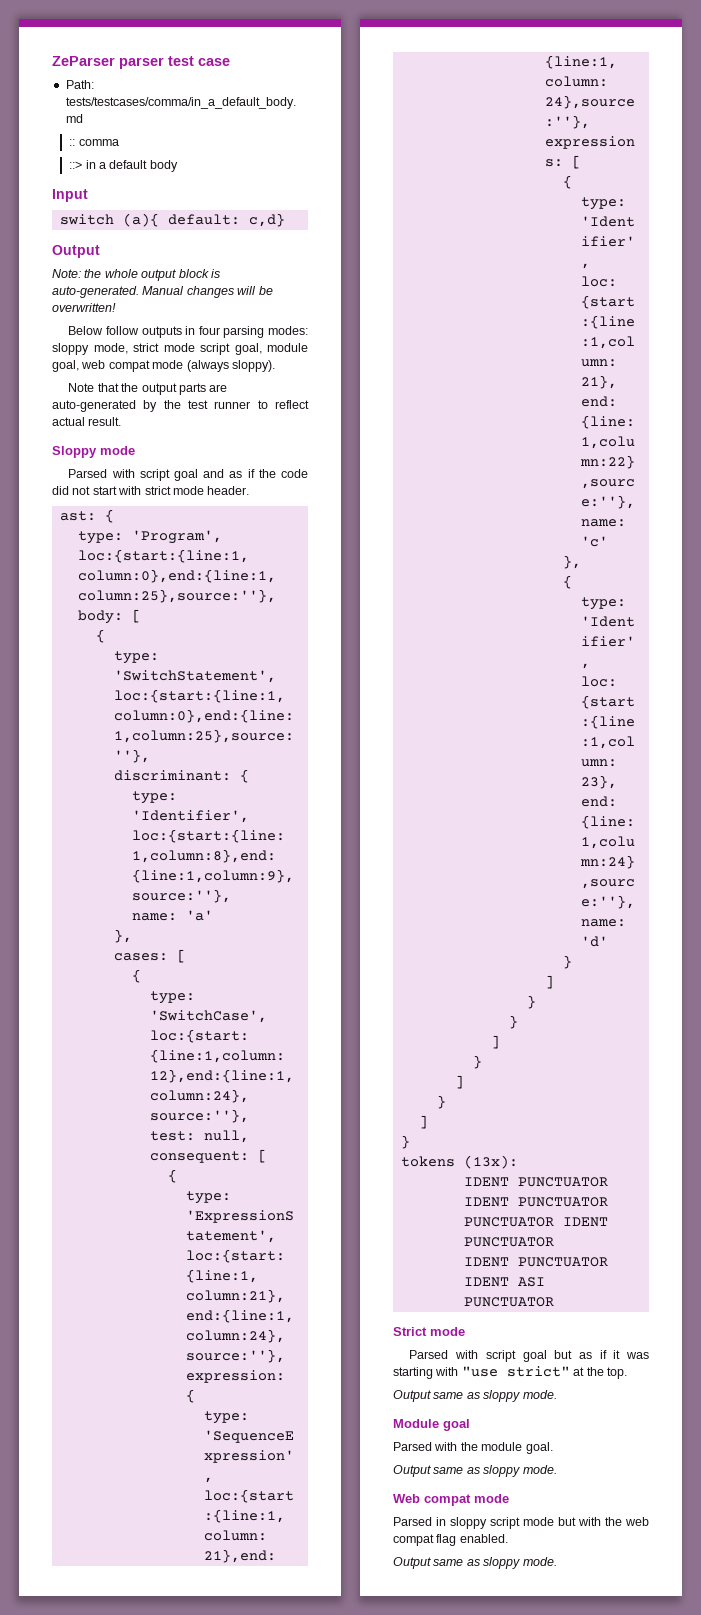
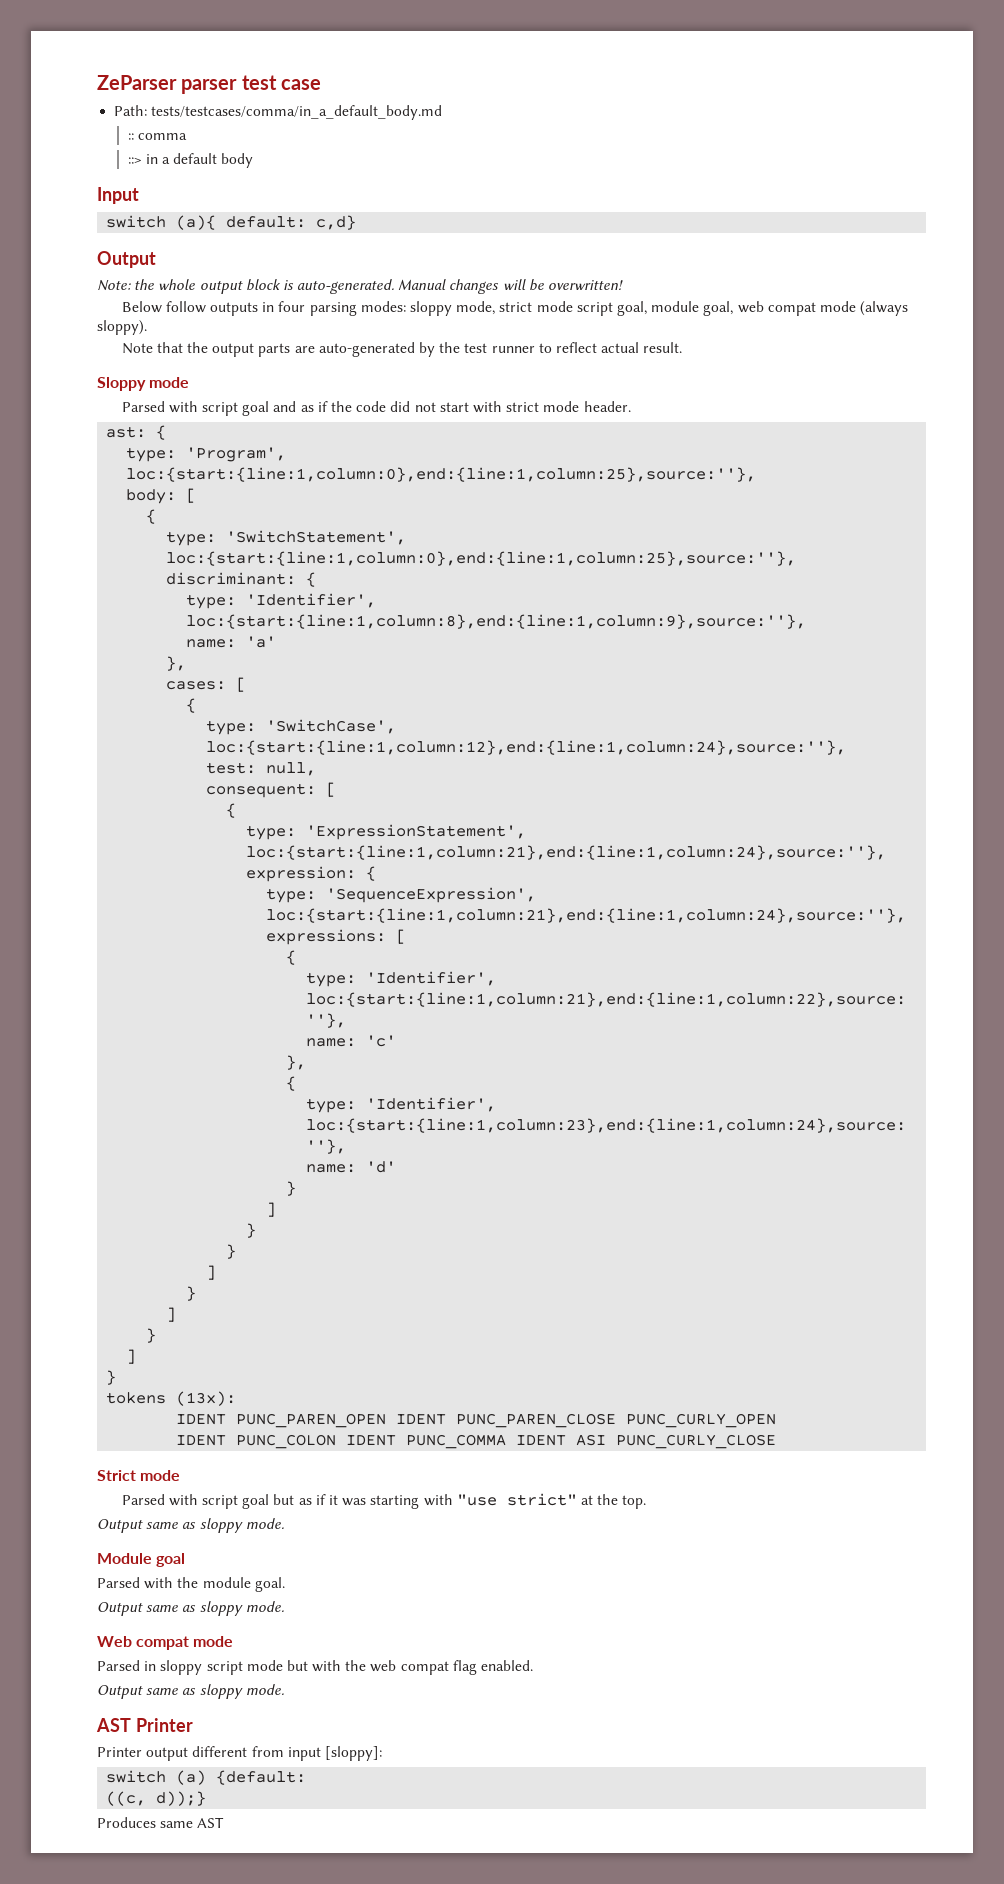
- IDENT PUNCTUATOR IDENT PUNCTUATOR PUNCTUATOR IDENT PUNCTUATOR
- IDENT PUNCTUATOR IDENT ASI PUNCTUATOR
+ IDENT PUNC_PAREN_OPEN IDENT PUNC_PAREN_CLOSE PUNC_CURLY_OPEN
+ IDENT PUNC_COLON IDENT PUNC_COMMA IDENT ASI PUNC_CURLY_CLOSE
+ AST Printer
+ Printer output different from input [sloppy]:
+ switch (a) {default:
+ ((c, d));}
+ Produces same AST

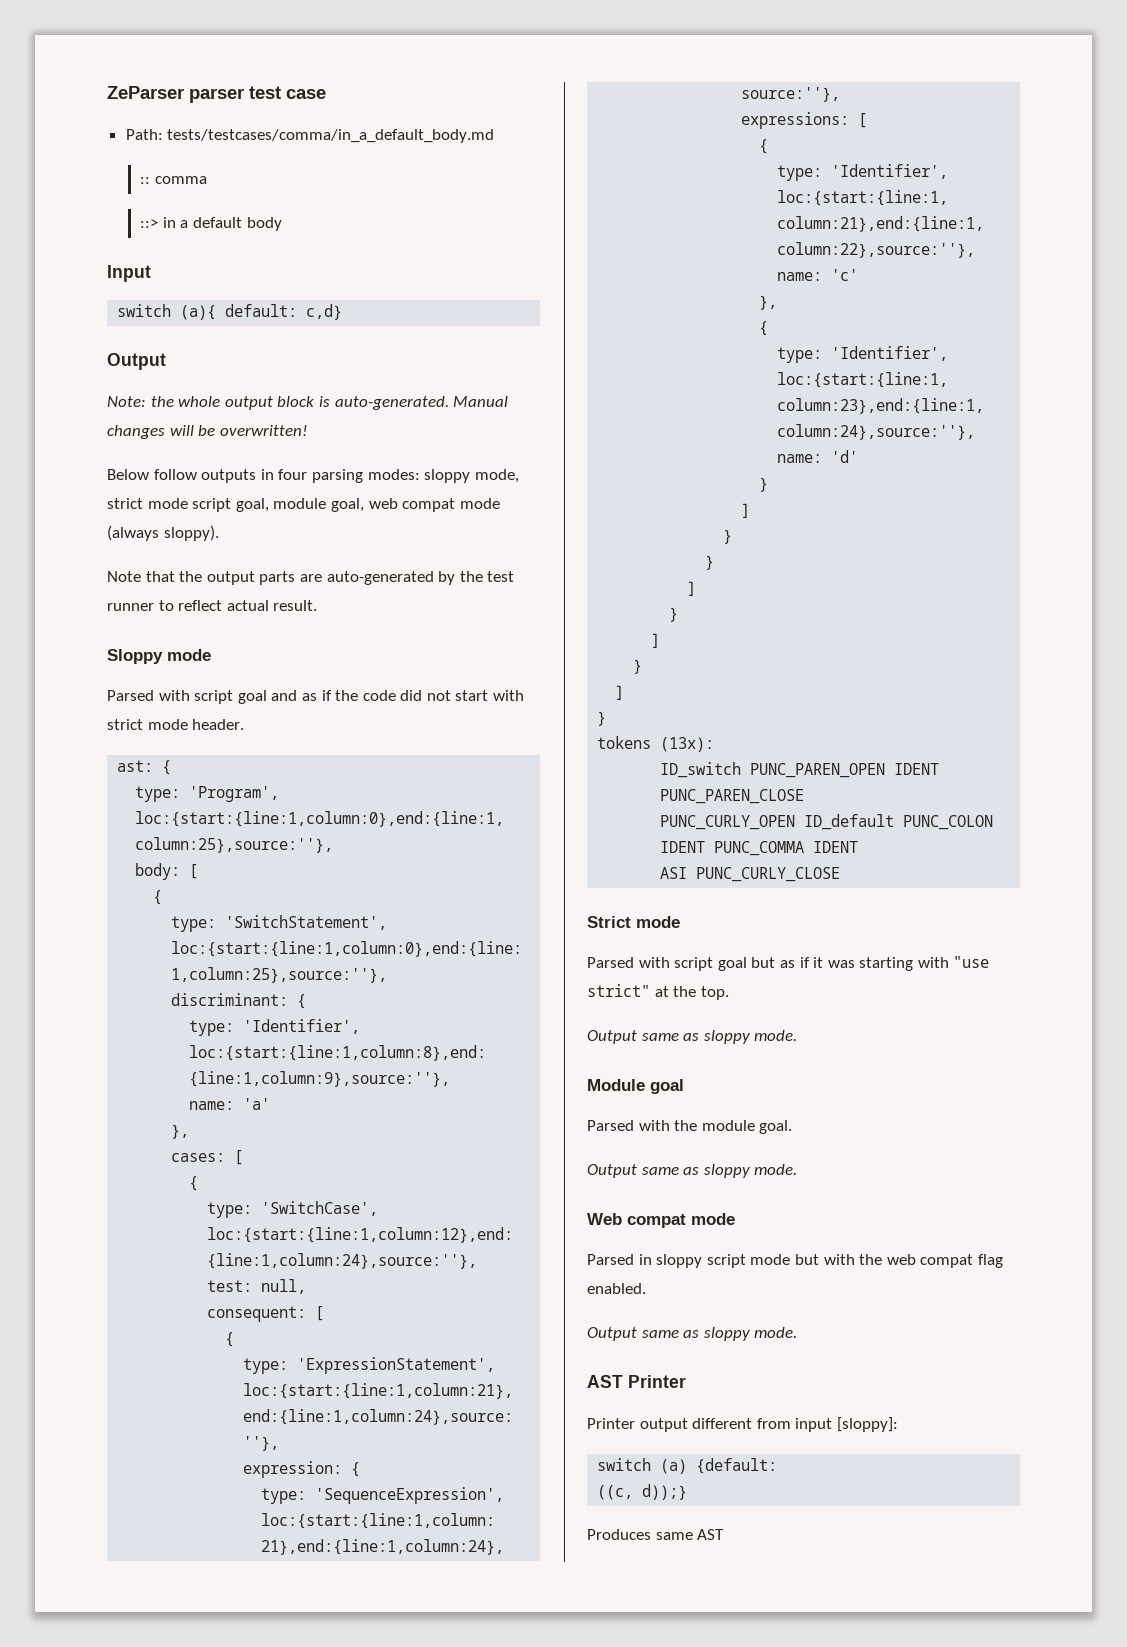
- IDENT PUNC_PAREN_OPEN IDENT PUNC_PAREN_CLOSE PUNC_CURLY_OPEN
- IDENT PUNC_COLON IDENT PUNC_COMMA IDENT ASI PUNC_CURLY_CLOSE
+ ID_switch PUNC_PAREN_OPEN IDENT PUNC_PAREN_CLOSE
+ PUNC_CURLY_OPEN ID_default PUNC_COLON IDENT PUNC_COMMA IDENT
+ ASI PUNC_CURLY_CLOSE

